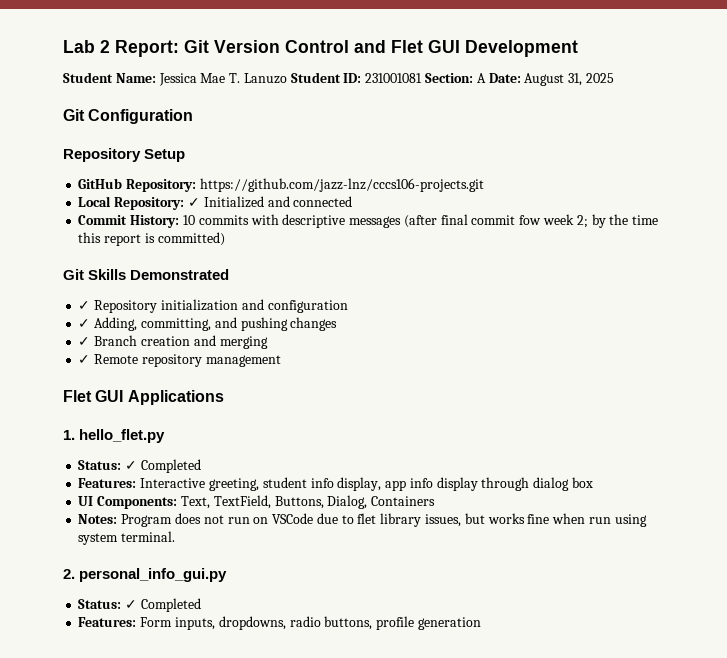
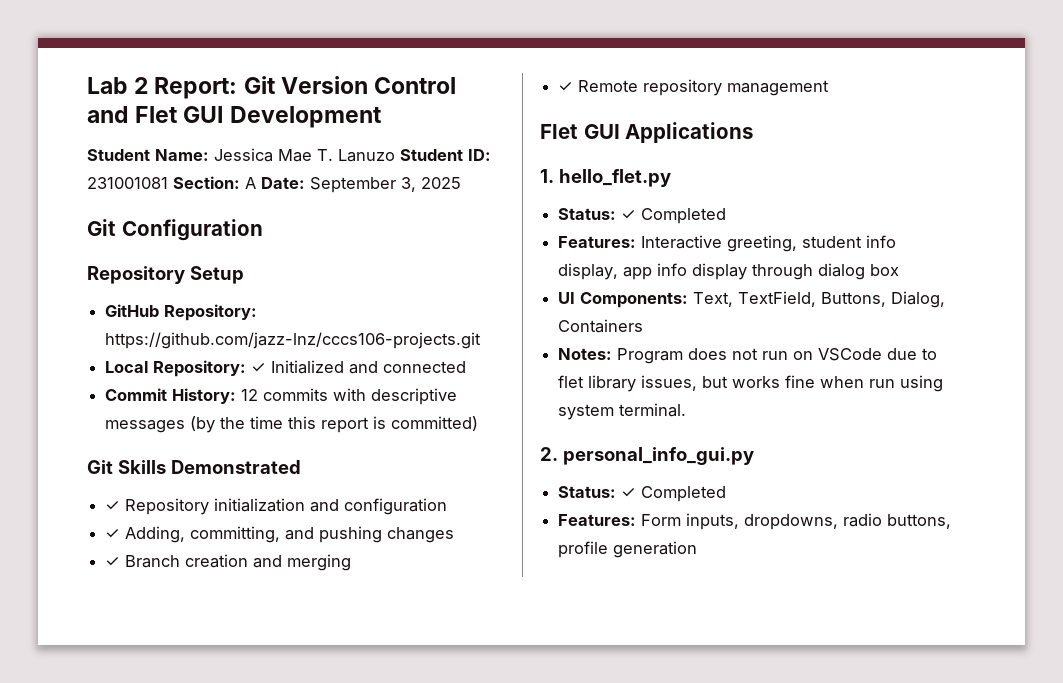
- Student Name: Jessica Mae T. Lanuzo Student ID: 231001081 Section: A Date: August 31, 2025
+ Student Name: Jessica Mae T. Lanuzo Student ID: 231001081 Section: A Date: September 3, 2025
- Commit History: 10 commits with descriptive messages (after final commit fow week 2; by the time this report is committed)
+ Commit History: 12 commits with descriptive messages (by the time this report is committed)

